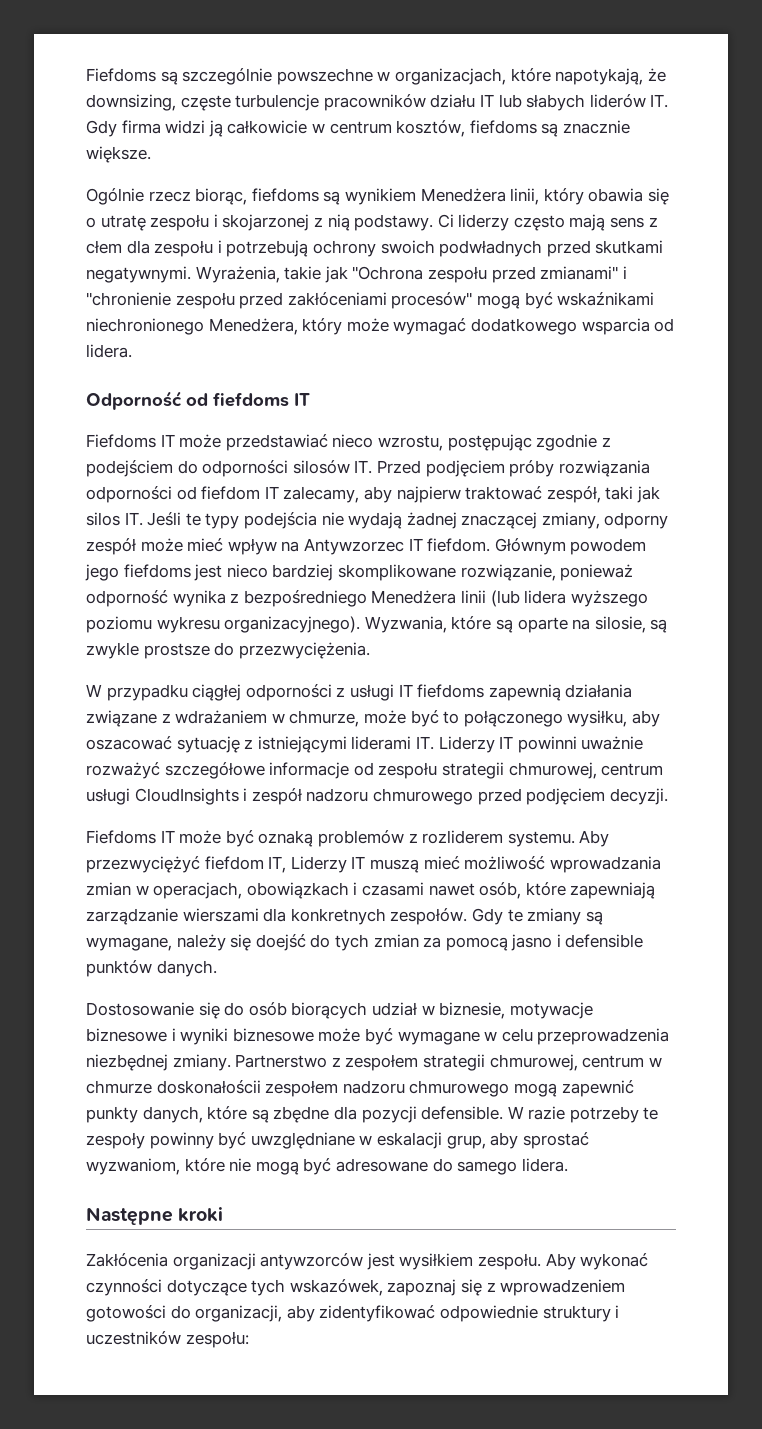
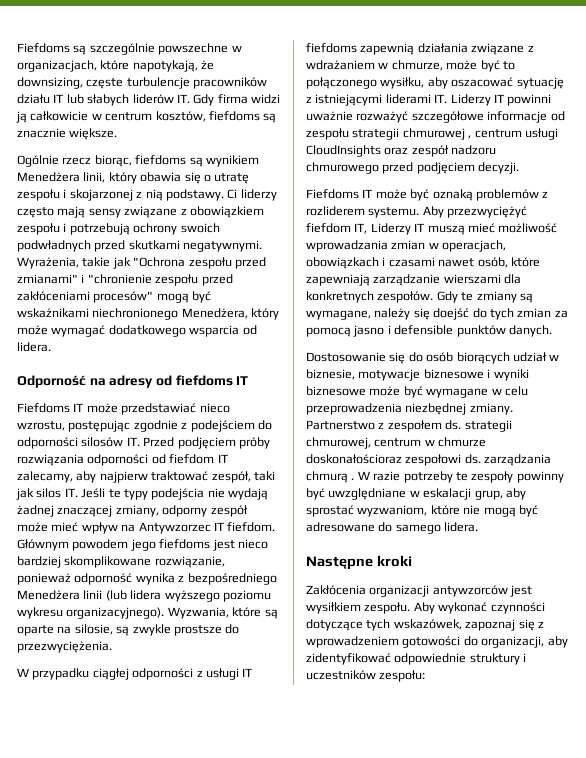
- Ci liderzy często mają sens z cłem dla zespołu i potrzebują ochrony swoich podwładnych przed skutkami negatywnymi.
+ Ci liderzy często mają sensy związane z obowiązkiem zespołu i potrzebują ochrony swoich podwładnych przed skutkami negatywnymi.
- Odporność od fiefdoms IT
+ Odporność na adresy od fiefdoms IT
- W przypadku ciągłej odporności z usługi IT fiefdoms zapewnią działania związane z wdrażaniem w chmurze, może być to połączonego wysiłku, aby oszacować sytuację z istniejącymi liderami IT. Liderzy IT powinni uważnie rozważyć szczegółowe informacje od zespołu strategii chmurowej, centrum usługi CloudInsights i zespół nadzoru chmurowego przed podjęciem decyzji.
+ W przypadku ciągłej odporności z usługi IT fiefdoms zapewnią działania związane z wdrażaniem w chmurze, może być to połączonego wysiłku, aby oszacować sytuację z istniejącymi liderami IT. Liderzy IT powinni uważnie rozważyć szczegółowe informacje od zespołu strategii chmurowej , centrum usługi CloudInsights oraz zespół nadzoru chmurowego przed podjęciem decyzji.
- Partnerstwo z zespołem strategii chmurowej, centrum w chmurze doskonałościi zespołem nadzoru chmurowego mogą zapewnić punkty danych, które są zbędne dla pozycji defensible.
+ Partnerstwo z zespołem ds. strategii chmurowej, centrum w chmurze doskonałościoraz zespołowi ds. zarządzania chmurą .

